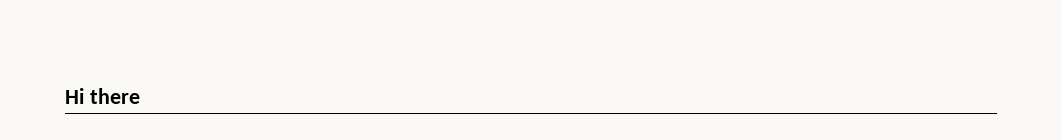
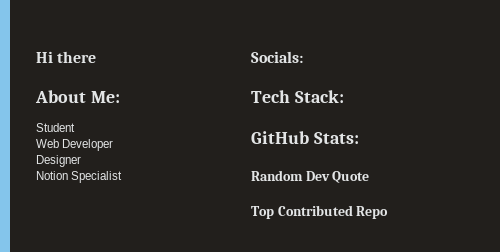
+ About Me:
+ Student
+ Web Developer
+ Designer
+ Notion Specialist
+ Socials:
+ Tech Stack:
+ GitHub Stats:
+ Random Dev Quote
+ Top Contributed Repo

